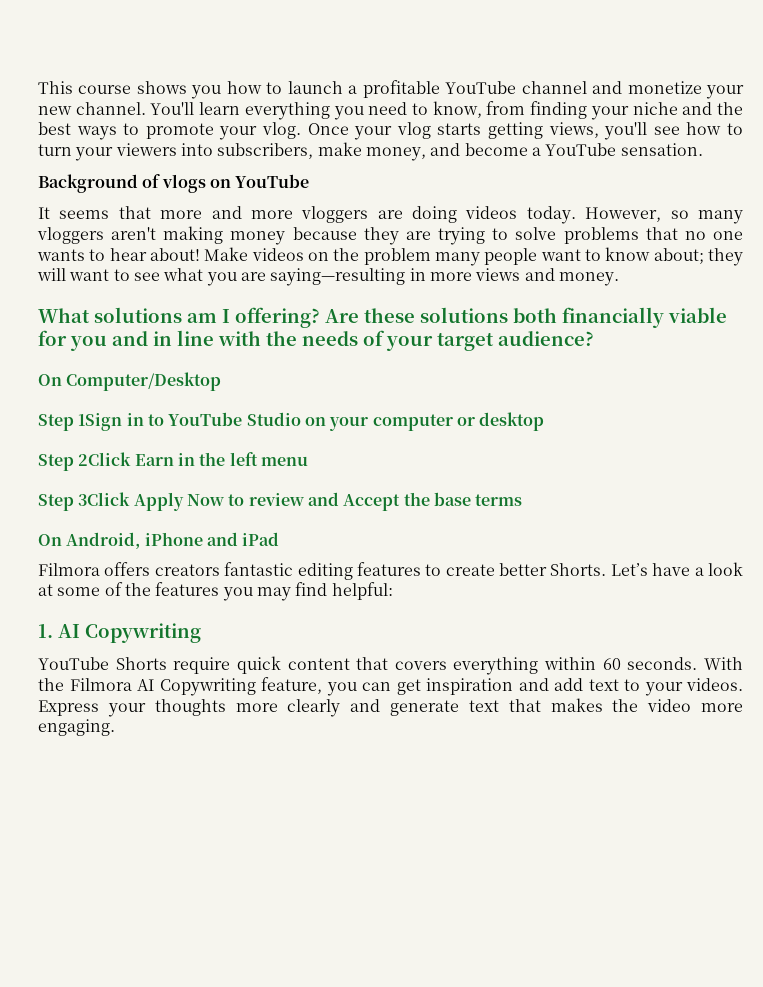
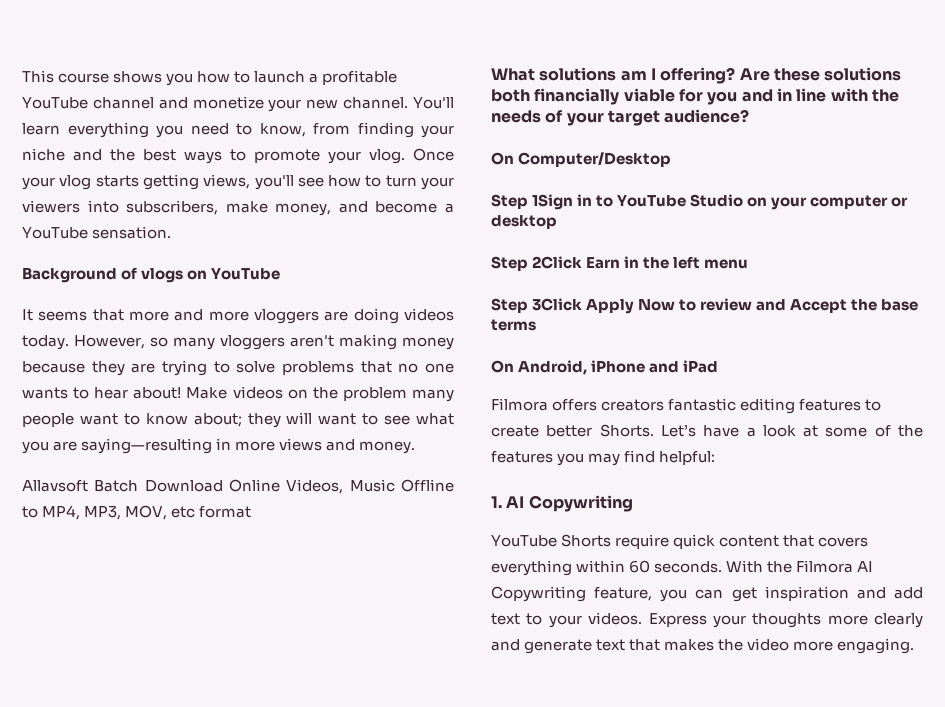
+ Allavsoft Batch Download Online Videos, Music Offline to MP4, MP3, MOV, etc format

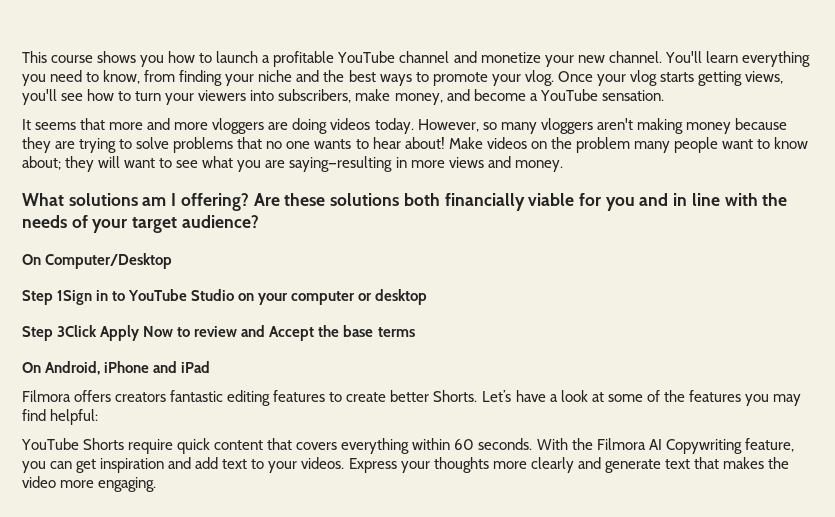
- Background of vlogs on YouTube
- Allavsoft Batch Download Online Videos, Music Offline to MP4, MP3, MOV, etc format
- Step 2Click Earn in the left menu
- 1. AI Copywriting

